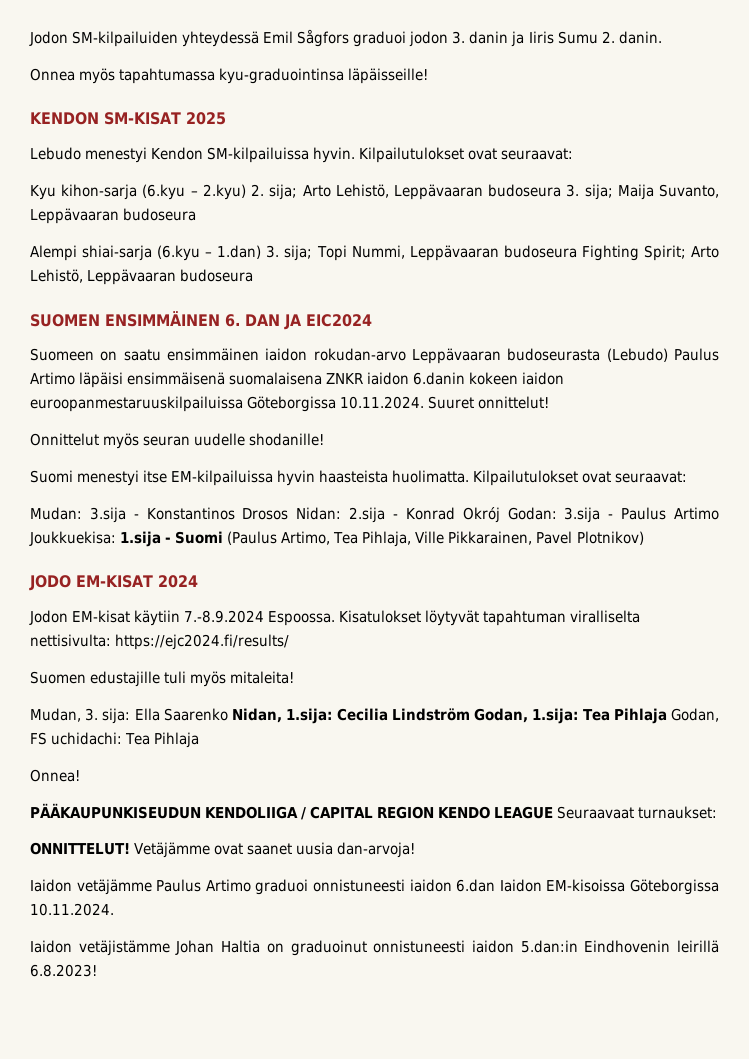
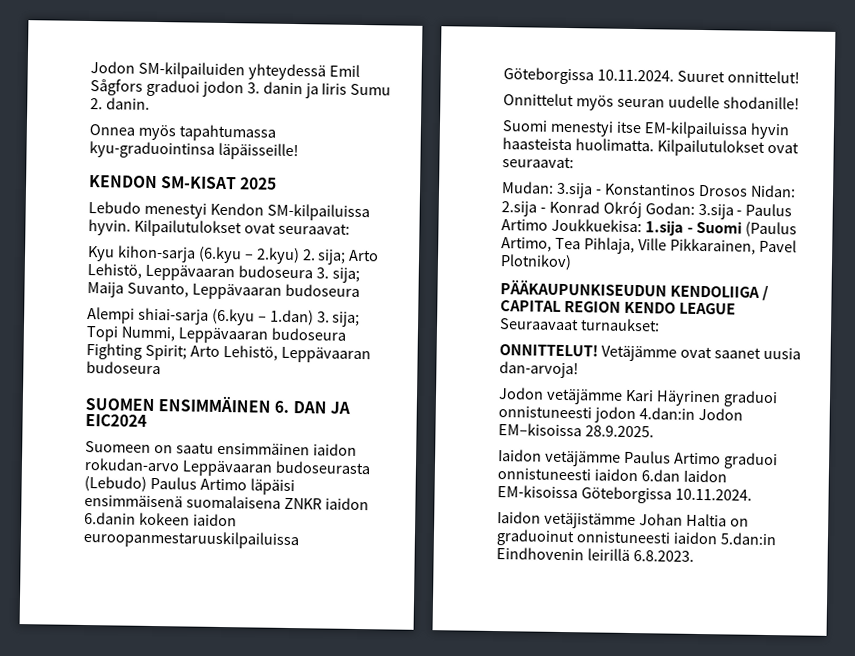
- JODO EM-KISAT 2024
- Jodon EM-kisat käytiin 7.-8.9.2024 Espoossa. Kisatulokset löytyvät tapahtuman viralliselta nettisivulta: https://ejc2024.fi/results/
- Suomen edustajille tuli myös mitaleita!
- Mudan, 3. sija: Ella Saarenko Nidan, 1.sija: Cecilia Lindström Godan, 1.sija: Tea Pihlaja Godan, FS uchidachi: Tea Pihlaja
- Onnea!
+ Jodon vetäjämme Kari Häyrinen graduoi onnistuneesti jodon 4.dan:in Jodon EM–kisoissa 28.9.2025.
- Iaidon vetäjistämme Johan Haltia on graduoinut onnistuneesti iaidon 5.dan:in Eindhovenin leirillä 6.8.2023!
+ Iaidon vetäjistämme Johan Haltia on graduoinut onnistuneesti iaidon 5.dan:in Eindhovenin leirillä 6.8.2023.

